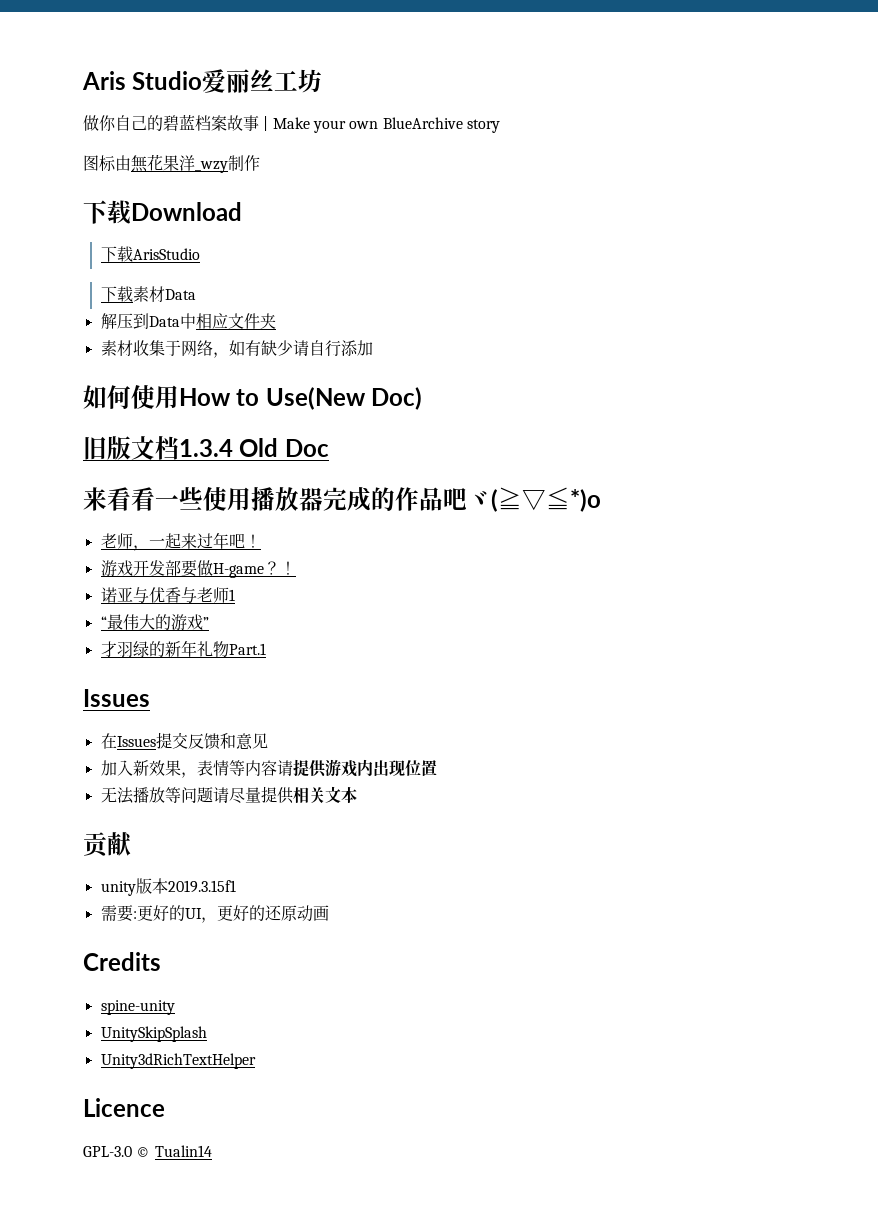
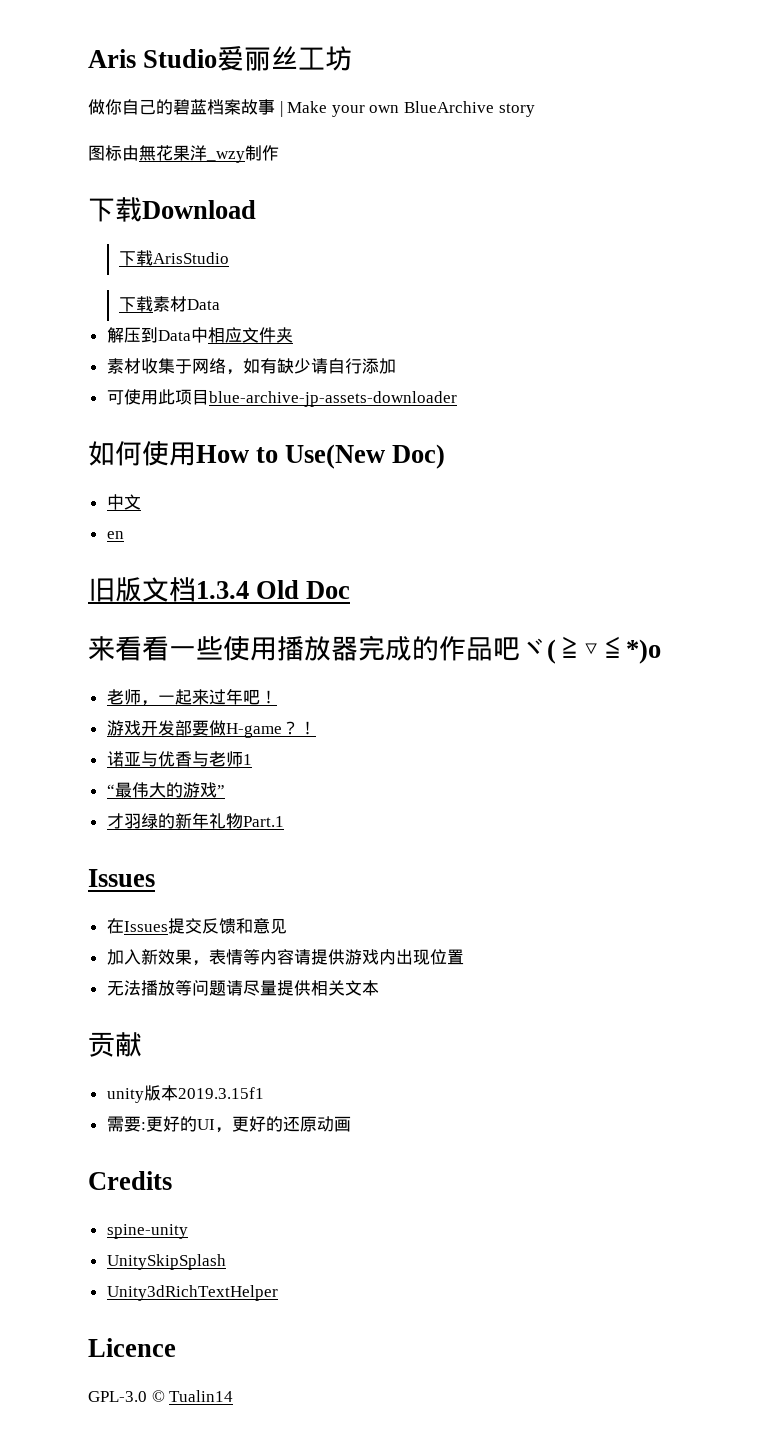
+ 可使用此项目blue-archive-jp-assets-downloader
+ 中文
+ en

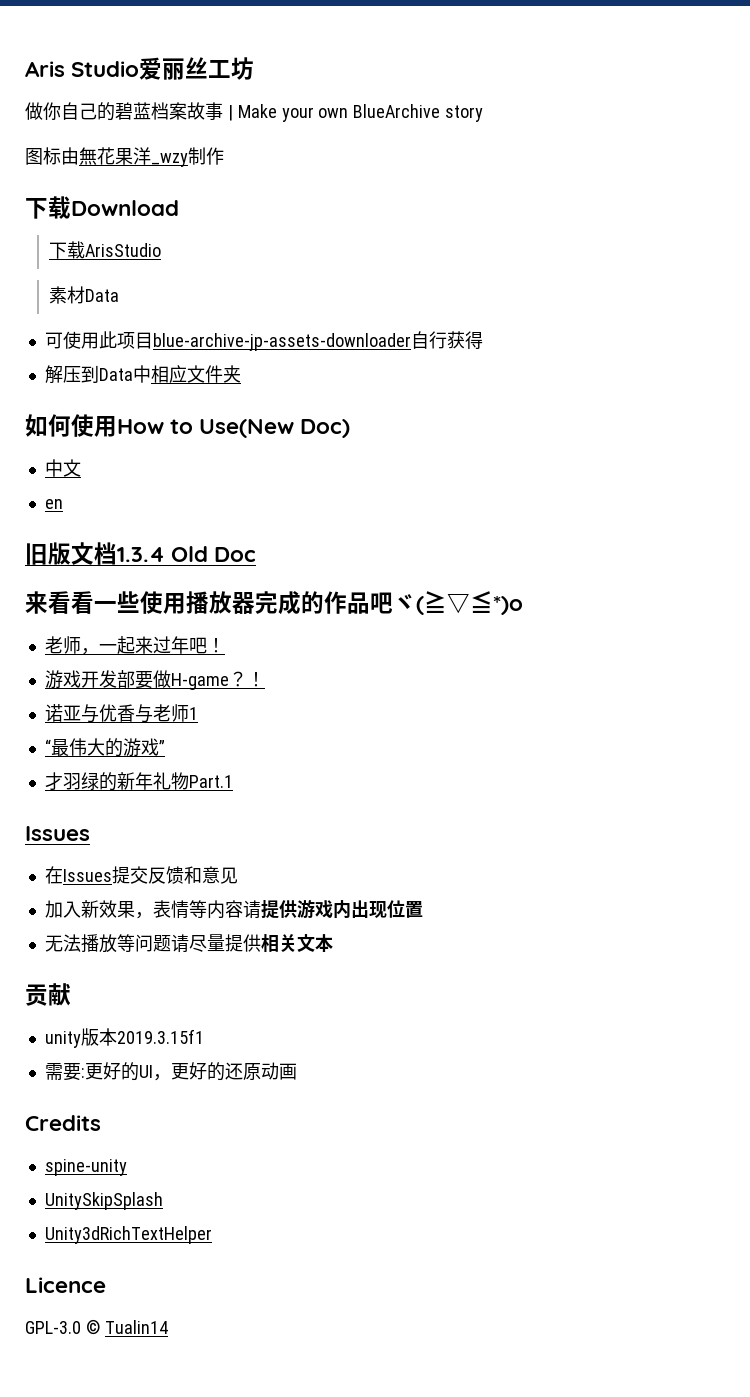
- 下载素材Data
+ 素材Data
+ 可使用此项目blue-archive-jp-assets-downloader自行获得
- 素材收集于网络，如有缺少请自行添加
- 可使用此项目blue-archive-jp-assets-downloader

